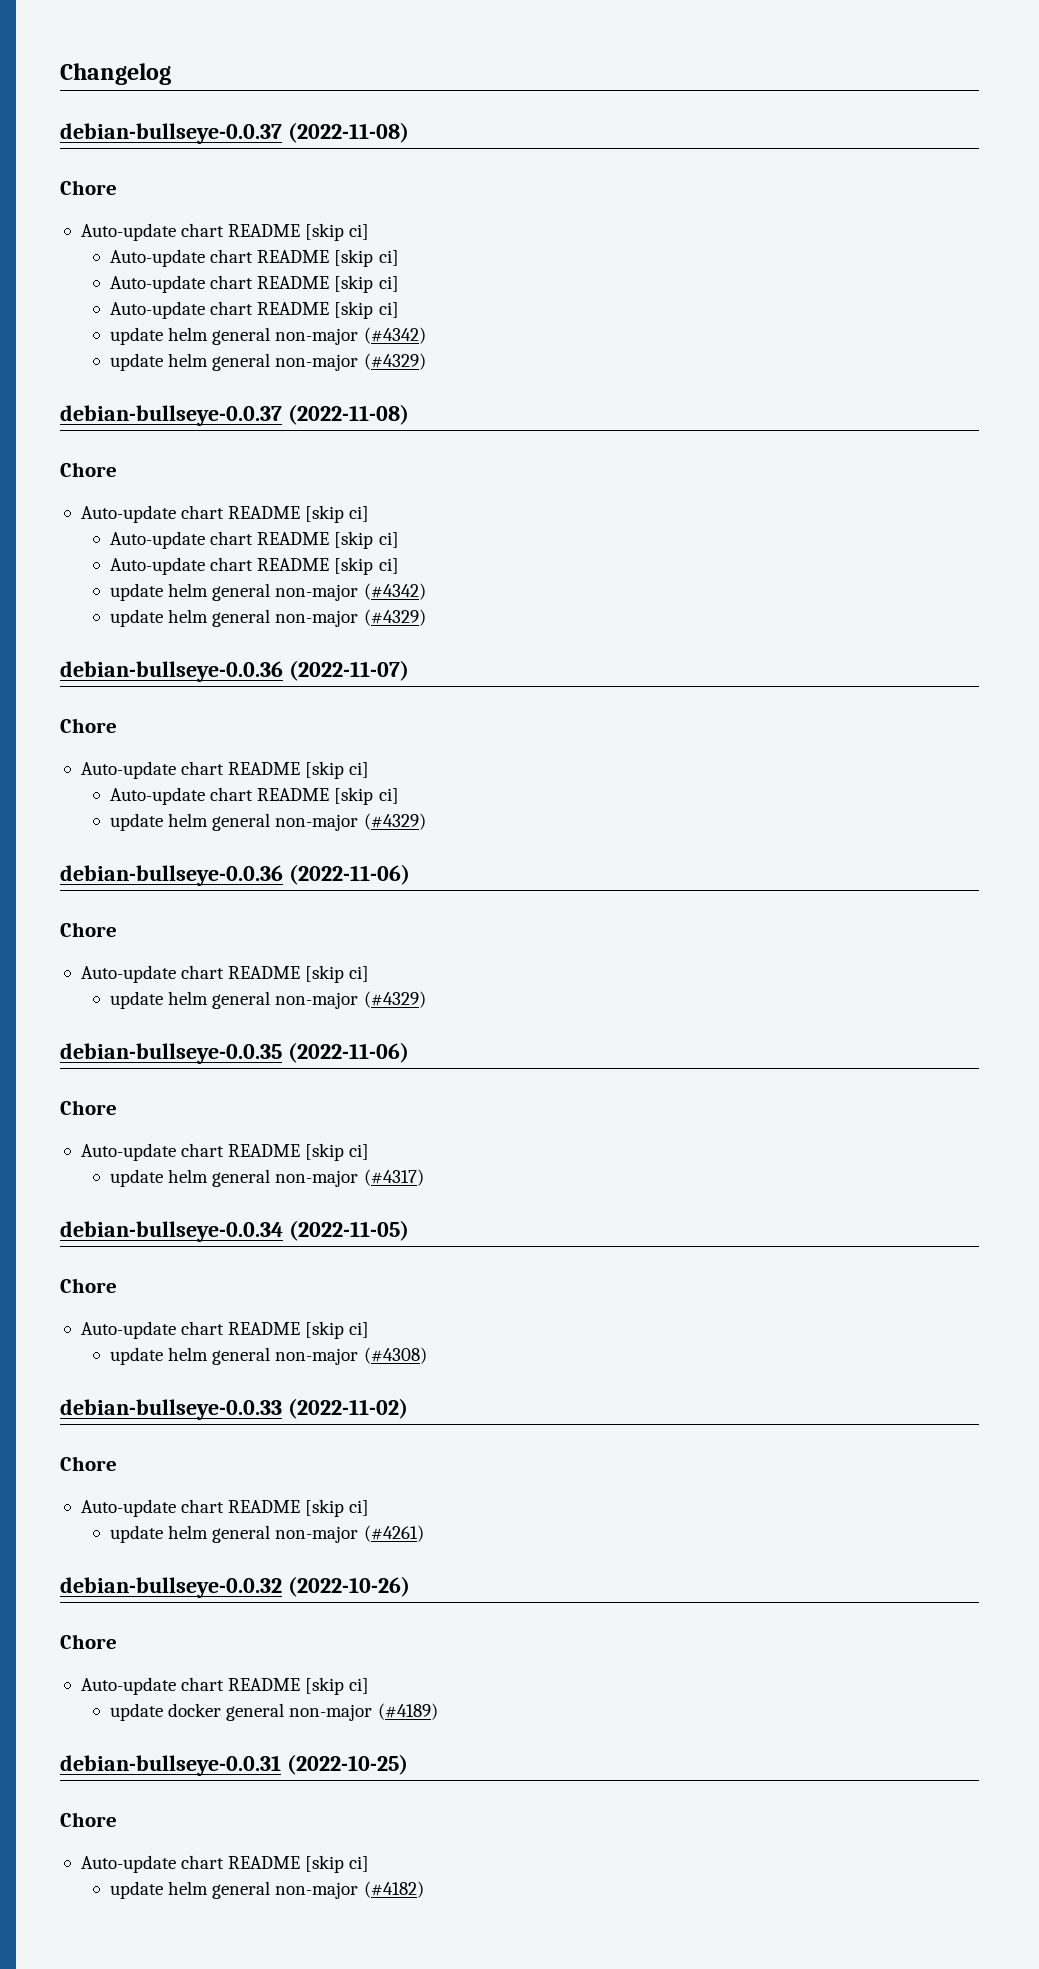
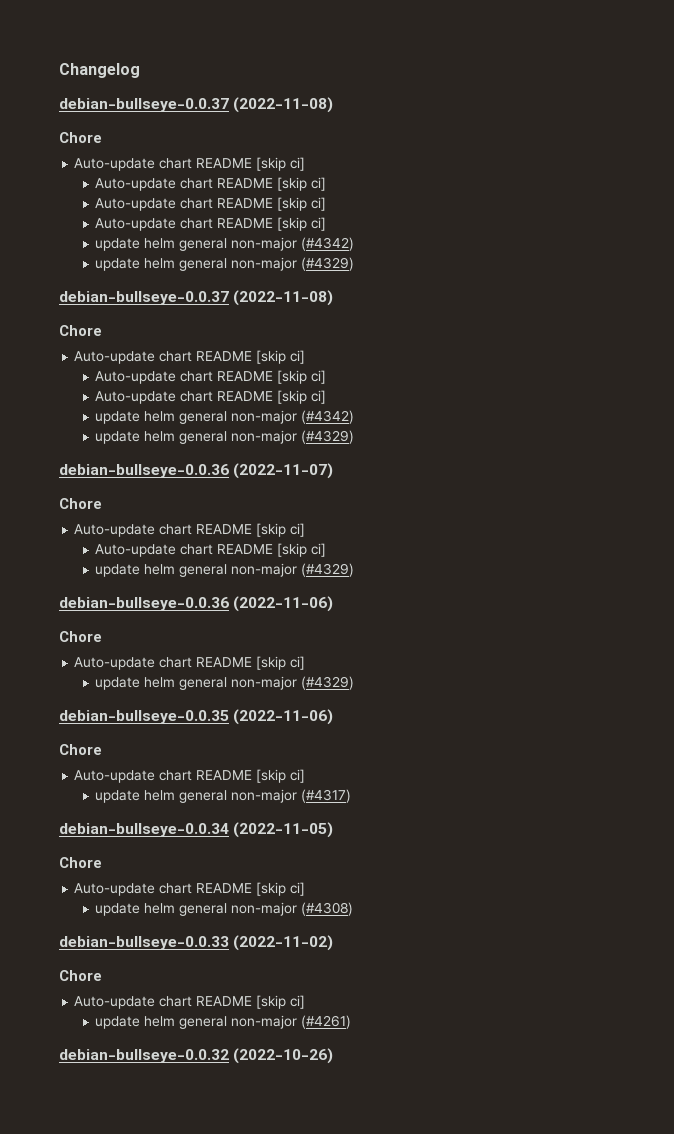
  debian-bullseye-0.0.32 (2022-10-26)
- Chore
- Auto-update chart README [skip ci]
- update docker general non-major (#4189)
- debian-bullseye-0.0.31 (2022-10-25)
- Chore
- Auto-update chart README [skip ci]
- update helm general non-major (#4182)

